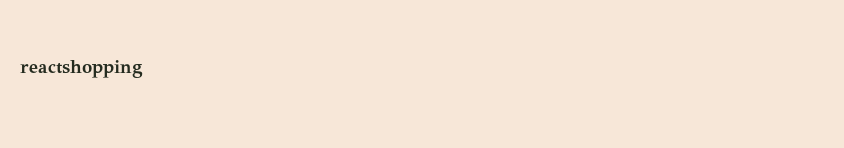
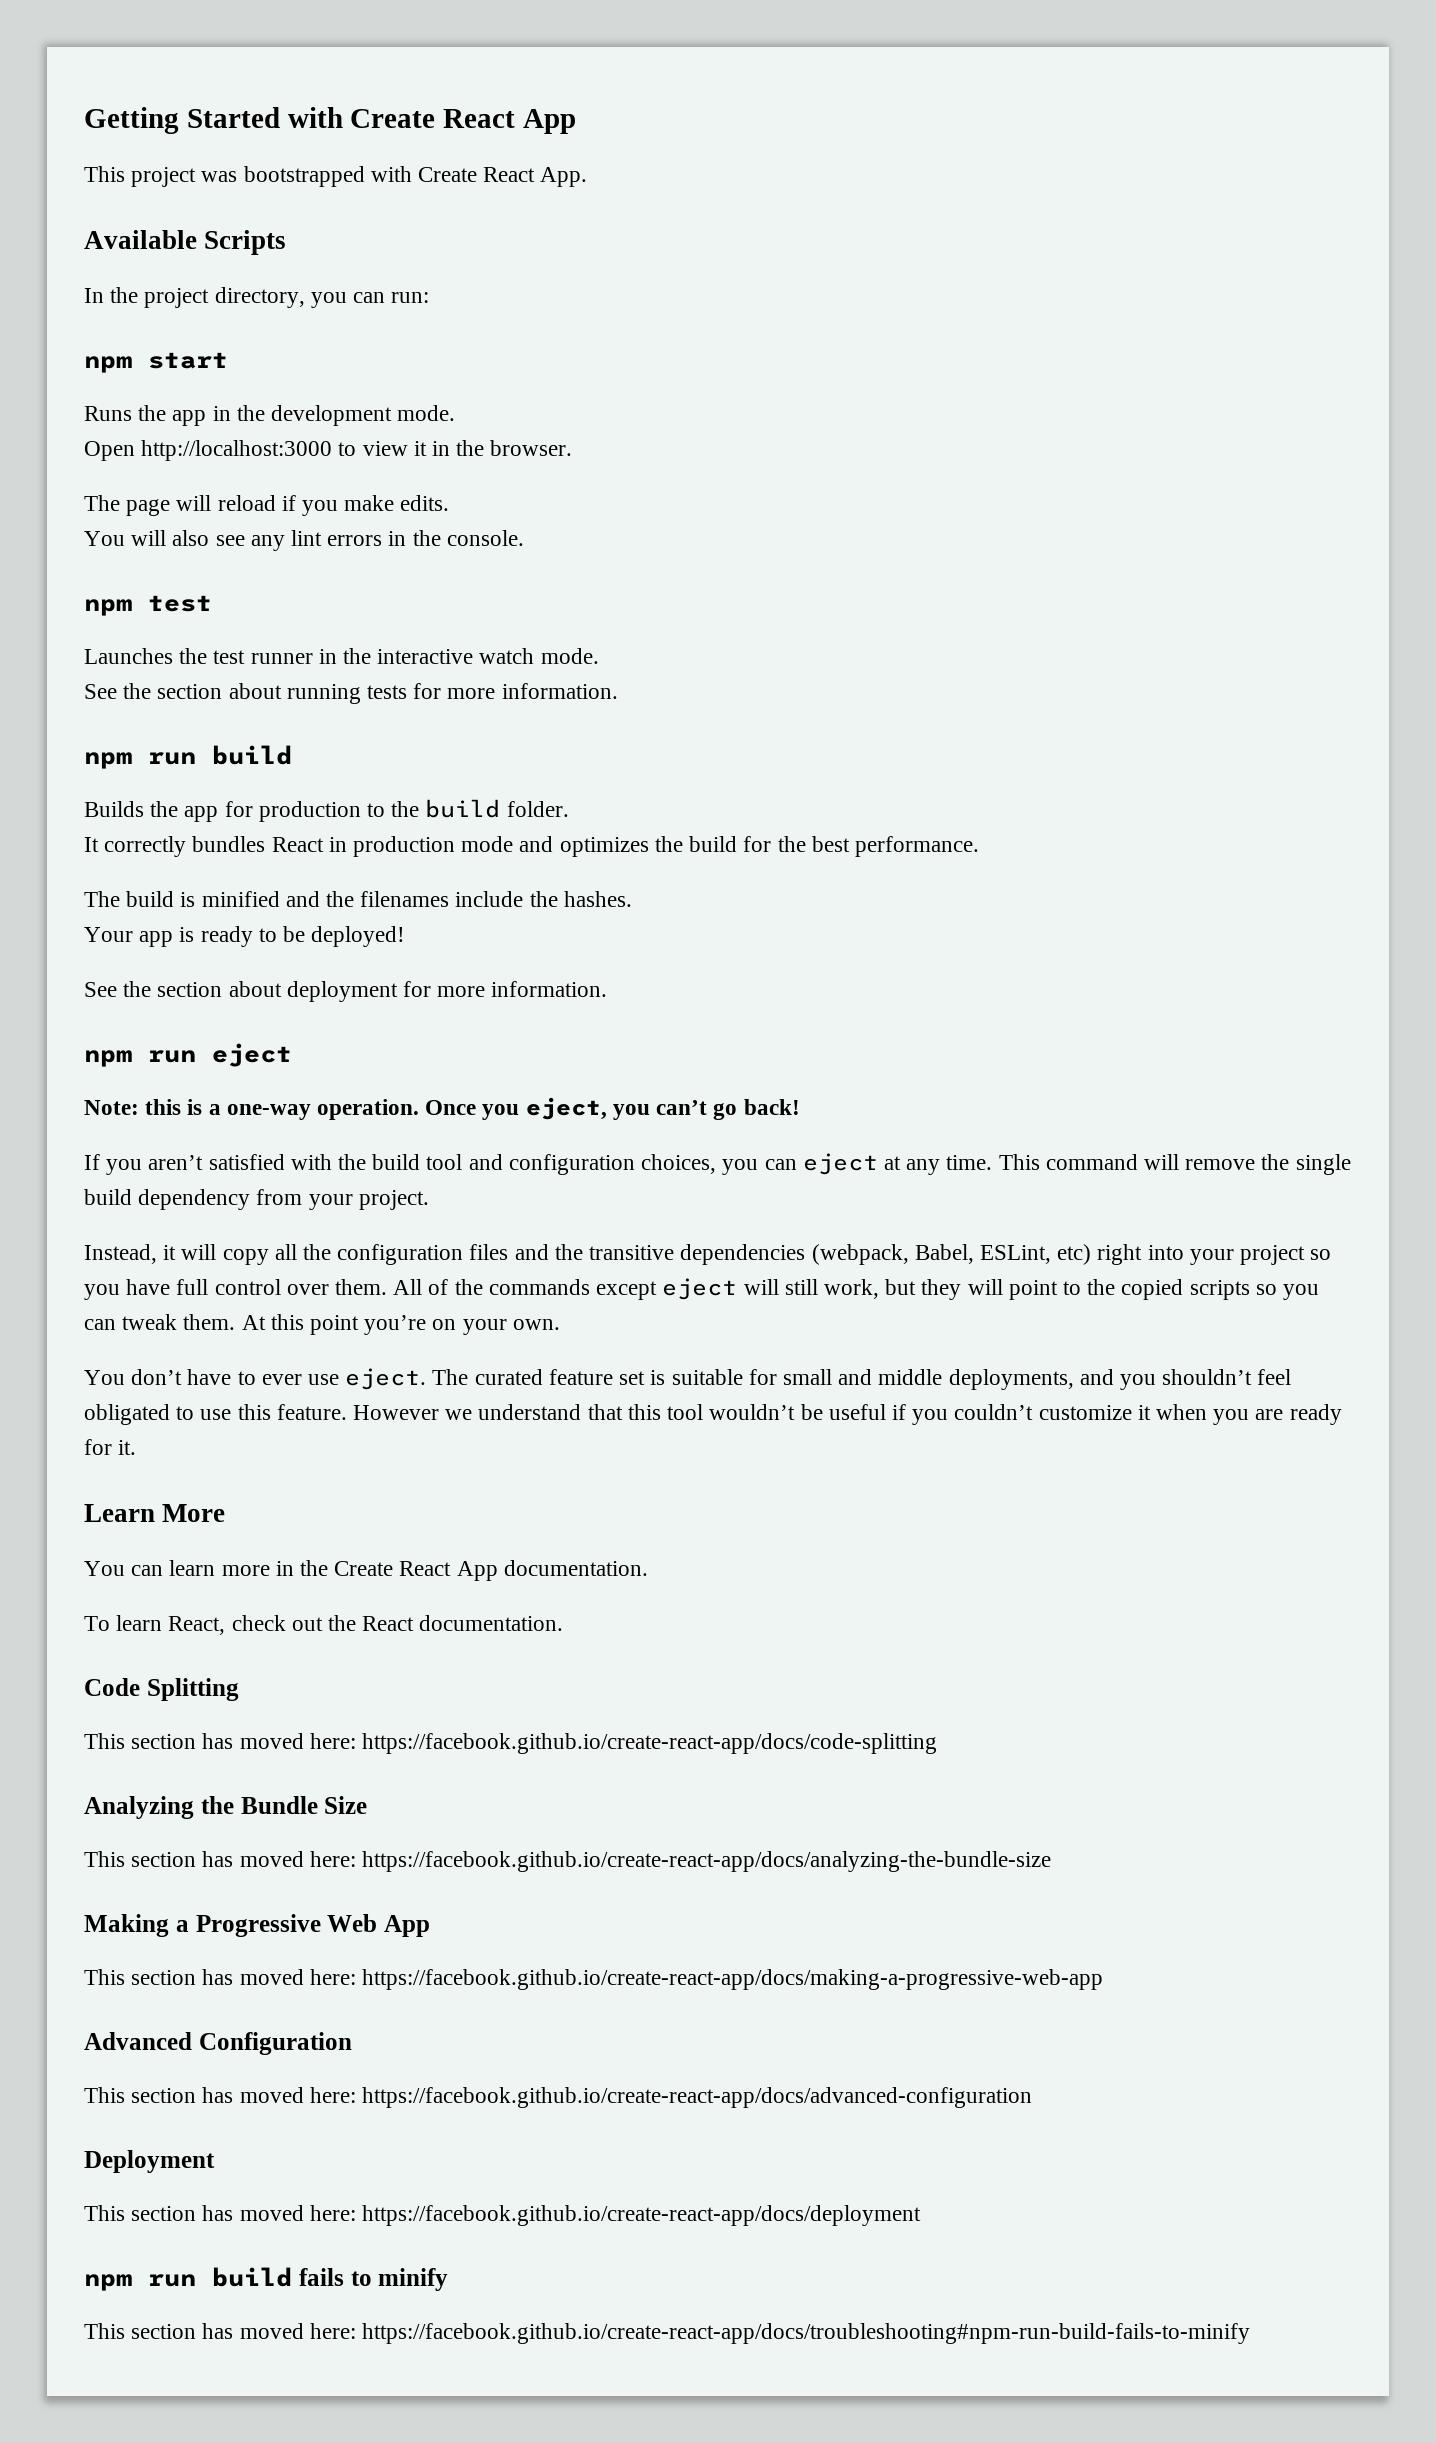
- reactshopping
+ Getting Started with Create React App
+ This project was bootstrapped with Create React App.
+ Available Scripts
+ In the project directory, you can run:
+ npm start
+ Runs the app in the development mode.
+ Open http://localhost:3000 to view it in the browser.
+ The page will reload if you make edits.
+ You will also see any lint errors in the console.
+ npm test
+ Launches the test runner in the interactive watch mode.
+ See the section about running tests for more information.
+ npm run build
+ Builds the app for production to the build folder.
+ It correctly bundles React in production mode and optimizes the build for the best performance.
+ The build is minified and the filenames include the hashes.
+ Your app is ready to be deployed!
+ See the section about deployment for more information.
+ npm run eject
+ Note: this is a one-way operation. Once you eject, you can’t go back!
+ If you aren’t satisfied with the build tool and configuration choices, you can eject at any time. This command will remove the single build dependency from your project.
+ Instead, it will copy all the configuration files and the transitive dependencies (webpack, Babel, ESLint, etc) right into your project so you have full control over them. All of the commands except eject will still work, but they will point to the copied scripts so you can tweak them. At this point you’re on your own.
+ You don’t have to ever use eject. The curated feature set is suitable for small and middle deployments, and you shouldn’t feel obligated to use this feature. However we understand that this tool wouldn’t be useful if you couldn’t customize it when you are ready for it.
+ Learn More
+ You can learn more in the Create React App documentation.
+ To learn React, check out the React documentation.
+ Code Splitting
+ This section has moved here: https://facebook.github.io/create-react-app/docs/code-splitting
+ Analyzing the Bundle Size
+ This section has moved here: https://facebook.github.io/create-react-app/docs/analyzing-the-bundle-size
+ Making a Progressive Web App
+ This section has moved here: https://facebook.github.io/create-react-app/docs/making-a-progressive-web-app
+ Advanced Configuration
+ This section has moved here: https://facebook.github.io/create-react-app/docs/advanced-configuration
+ Deployment
+ This section has moved here: https://facebook.github.io/create-react-app/docs/deployment
+ npm run build fails to minify
+ This section has moved here: https://facebook.github.io/create-react-app/docs/troubleshooting#npm-run-build-fails-to-minify

